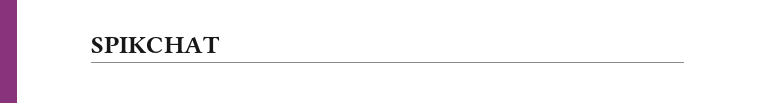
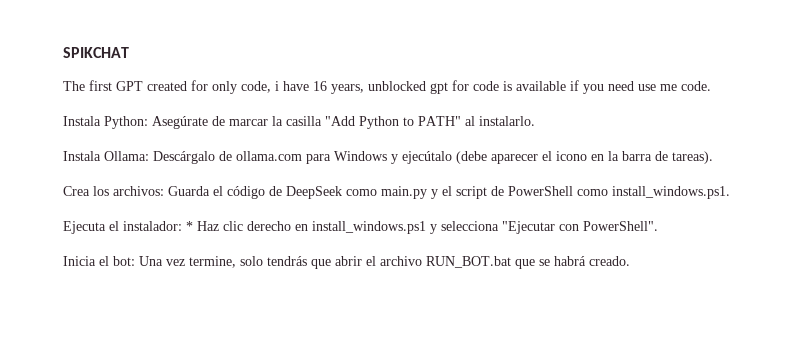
+ The first GPT created for only code, i have 16 years, unblocked gpt for code is available if you need use me code.
+ Instala Python: Asegúrate de marcar la casilla "Add Python to PATH" al instalarlo.
+ Instala Ollama: Descárgalo de ollama.com para Windows y ejecútalo (debe aparecer el icono en la barra de tareas).
+ Crea los archivos: Guarda el código de DeepSeek como main.py y el script de PowerShell como install_windows.ps1.
+ Ejecuta el instalador: * Haz clic derecho en install_windows.ps1 y selecciona "Ejecutar con PowerShell".
+ Inicia el bot: Una vez termine, solo tendrás que abrir el archivo RUN_BOT.bat que se habrá creado.

